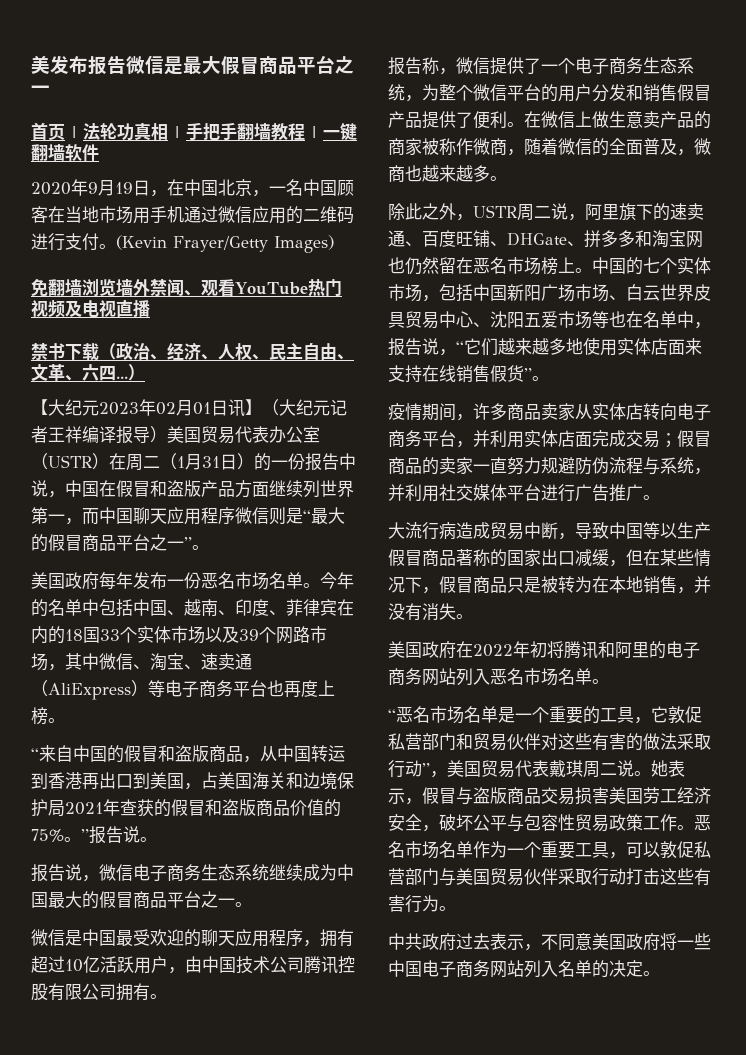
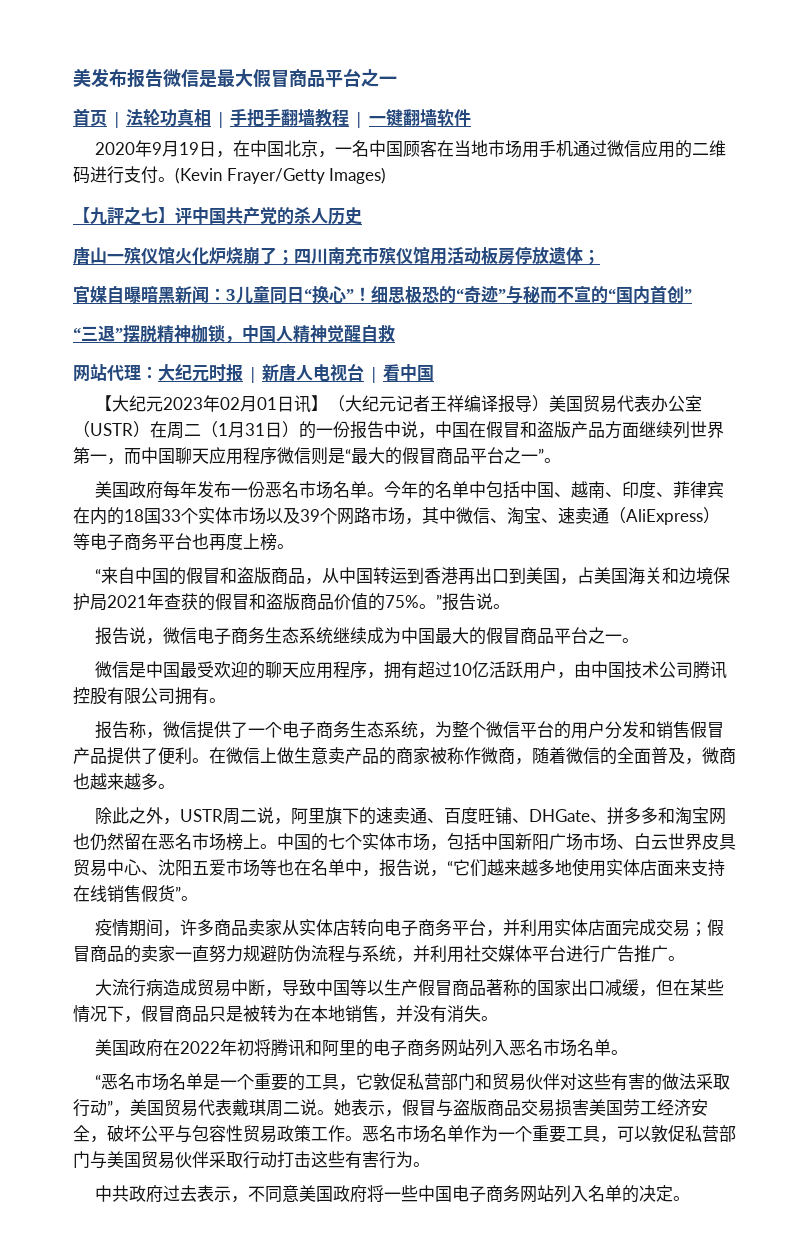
- 免翻墙浏览墙外禁闻、观看YouTube热门视频及电视直播
- 禁书下载（政治、经济、人权、民主自由、文革、六四...）
+ 【九評之七】评中国共产党的杀人历史
+ 唐山一殡仪馆火化炉烧崩了；四川南充市殡仪馆用活动板房停放遗体；
+ 官媒自曝暗黑新闻：3儿童同日“换心”！细思极恐的“奇迹”与秘而不宣的“国内首创”
+ “三退”摆脱精神枷锁，中国人精神觉醒自救
+ 网站代理：大纪元时报 | 新唐人电视台 | 看中国

